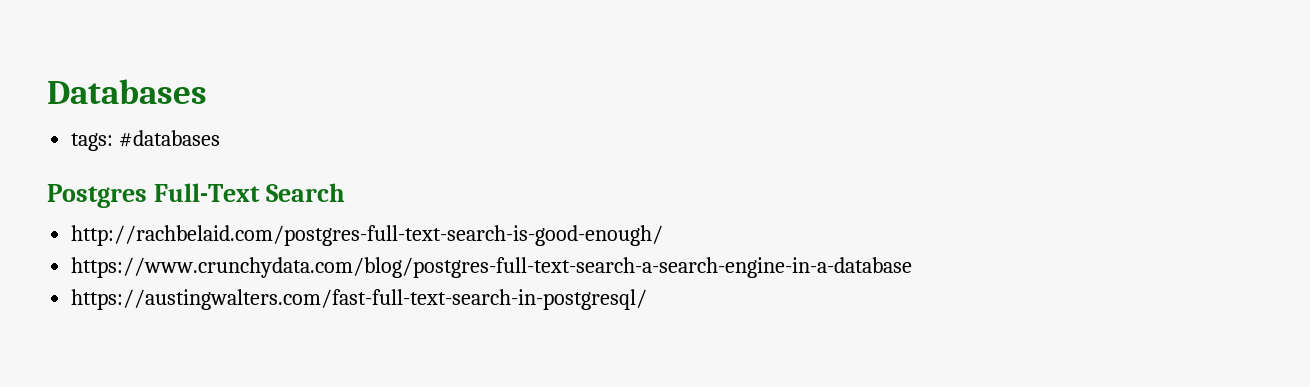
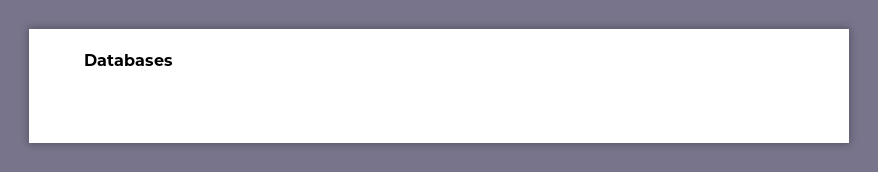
- tags: #databases
- Postgres Full-Text Search
- http://rachbelaid.com/postgres-full-text-search-is-good-enough/
- https://www.crunchydata.com/blog/postgres-full-text-search-a-search-engine-in-a-database
- https://austingwalters.com/fast-full-text-search-in-postgresql/

